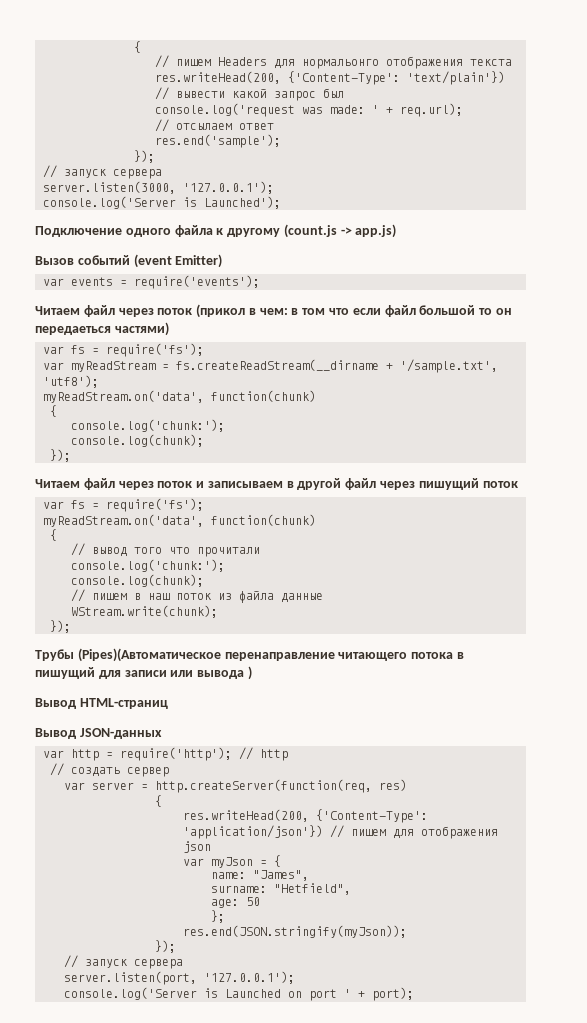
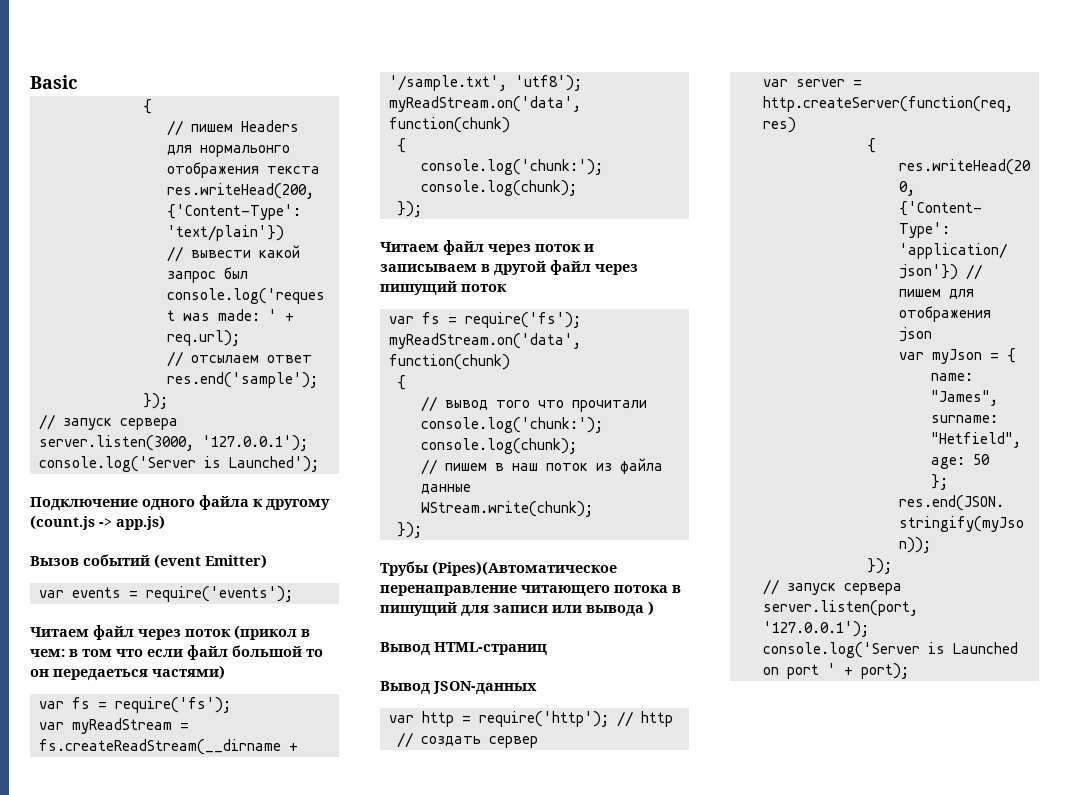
+ Basic

